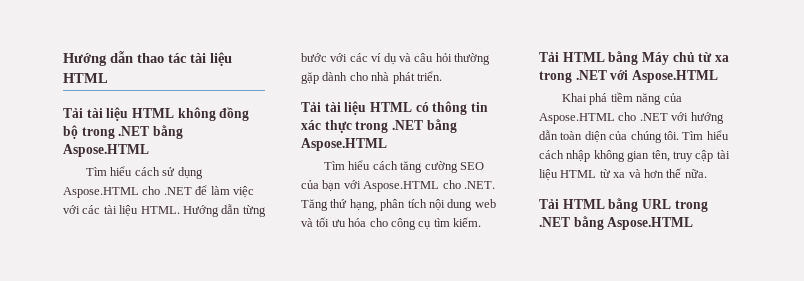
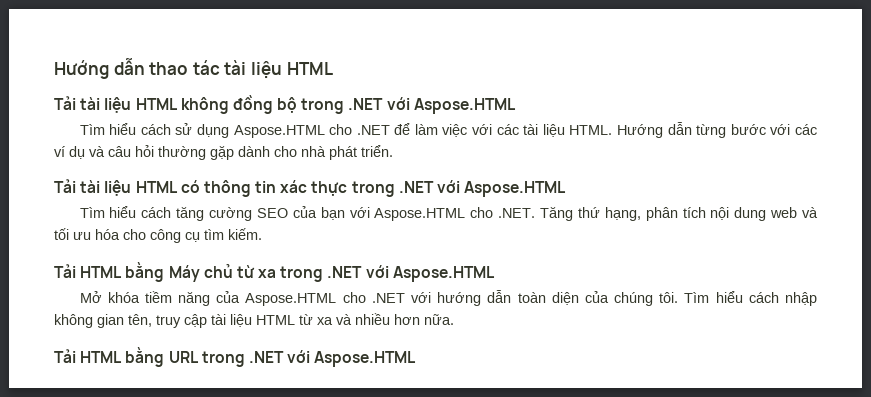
- Tải tài liệu HTML không đồng bộ trong .NET bằng Aspose.HTML
+ Tải tài liệu HTML không đồng bộ trong .NET với Aspose.HTML
- Tải tài liệu HTML có thông tin xác thực trong .NET bằng Aspose.HTML
+ Tải tài liệu HTML có thông tin xác thực trong .NET với Aspose.HTML
- Khai phá tiềm năng của Aspose.HTML cho .NET với hướng dẫn toàn diện của chúng tôi.
+ Mở khóa tiềm năng của Aspose.HTML cho .NET với hướng dẫn toàn diện của chúng tôi.
- Tìm hiểu cách nhập không gian tên, truy cập tài liệu HTML từ xa và hơn thế nữa.
+ Tìm hiểu cách nhập không gian tên, truy cập tài liệu HTML từ xa và nhiều hơn nữa.
- Tải HTML bằng URL trong .NET bằng Aspose.HTML
+ Tải HTML bằng URL trong .NET với Aspose.HTML

